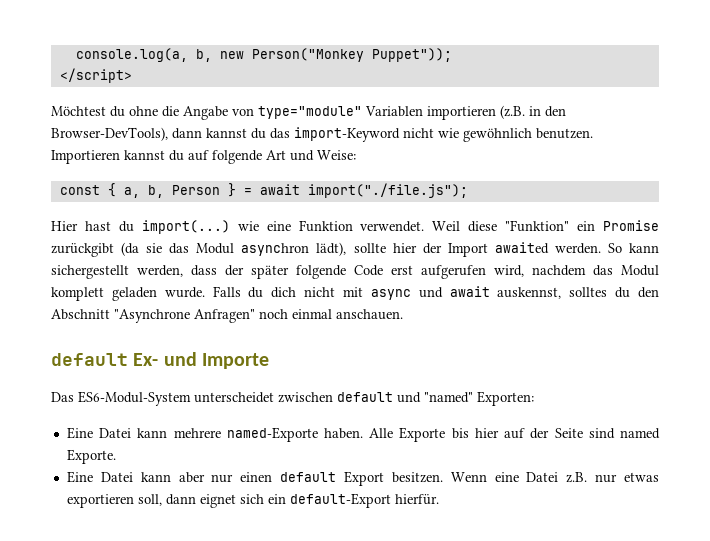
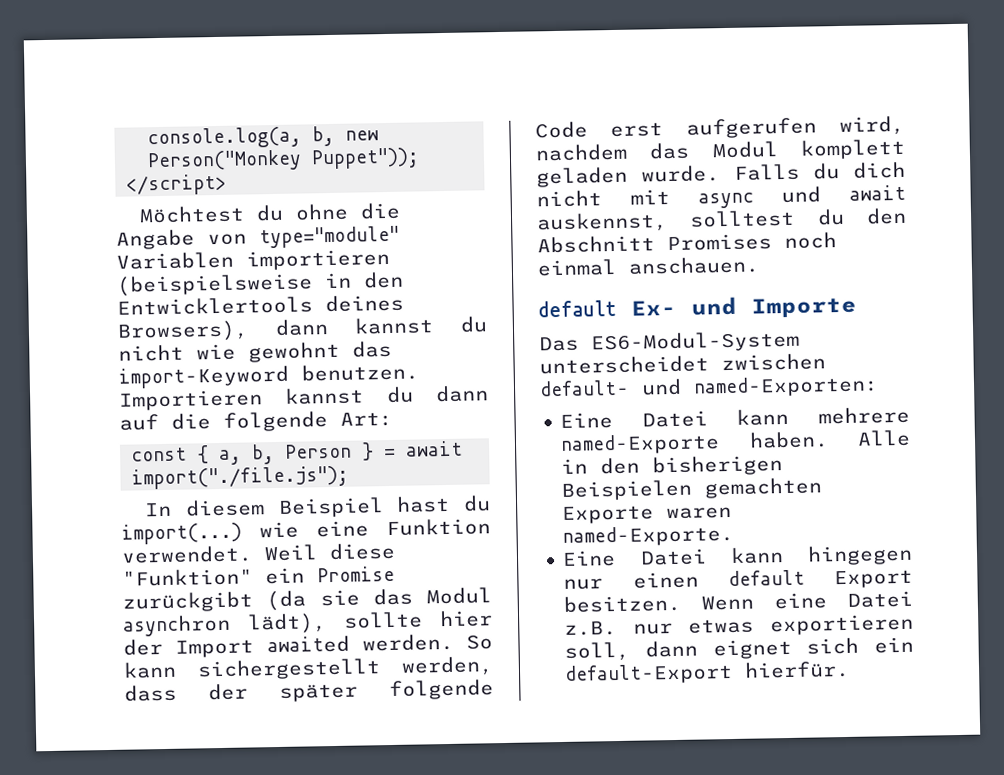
- Möchtest du ohne die Angabe von type="module" Variablen importieren (z.B. in den Browser-DevTools), dann kannst du das import-Keyword nicht wie gewöhnlich benutzen. Importieren kannst du auf folgende Art und Weise:
+ Möchtest du ohne die Angabe von type="module" Variablen importieren (beispielsweise in den Entwicklertools deines Browsers), dann kannst du nicht wie gewohnt das import-Keyword benutzen. Importieren kannst du dann auf die folgende Art:
- Hier hast du import(...) wie eine Funktion verwendet.
+ In diesem Beispiel hast du import(...) wie eine Funktion verwendet.
- Falls du dich nicht mit async und await auskennst, solltes du den Abschnitt "Asynchrone Anfragen" noch einmal anschauen.
+ Falls du dich nicht mit async und await auskennst, solltest du den Abschnitt Promises noch einmal anschauen.
- Das ES6-Modul-System unterscheidet zwischen default und "named" Exporten:
+ Das ES6-Modul-System unterscheidet zwischen default- und named-Exporten:
- Alle Exporte bis hier auf der Seite sind named Exporte.
- Eine Datei kann aber nur einen default Export besitzen.
+ Alle in den bisherigen Beispielen gemachten Exporte waren named-Exporte.
+ Eine Datei kann hingegen nur einen default Export besitzen.

